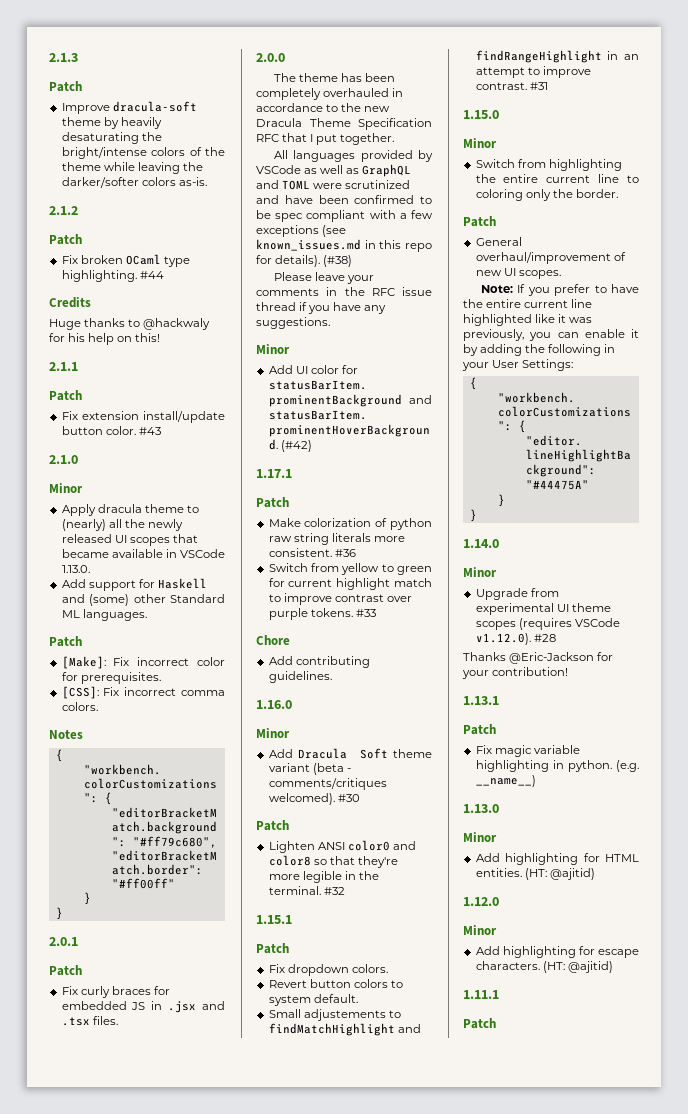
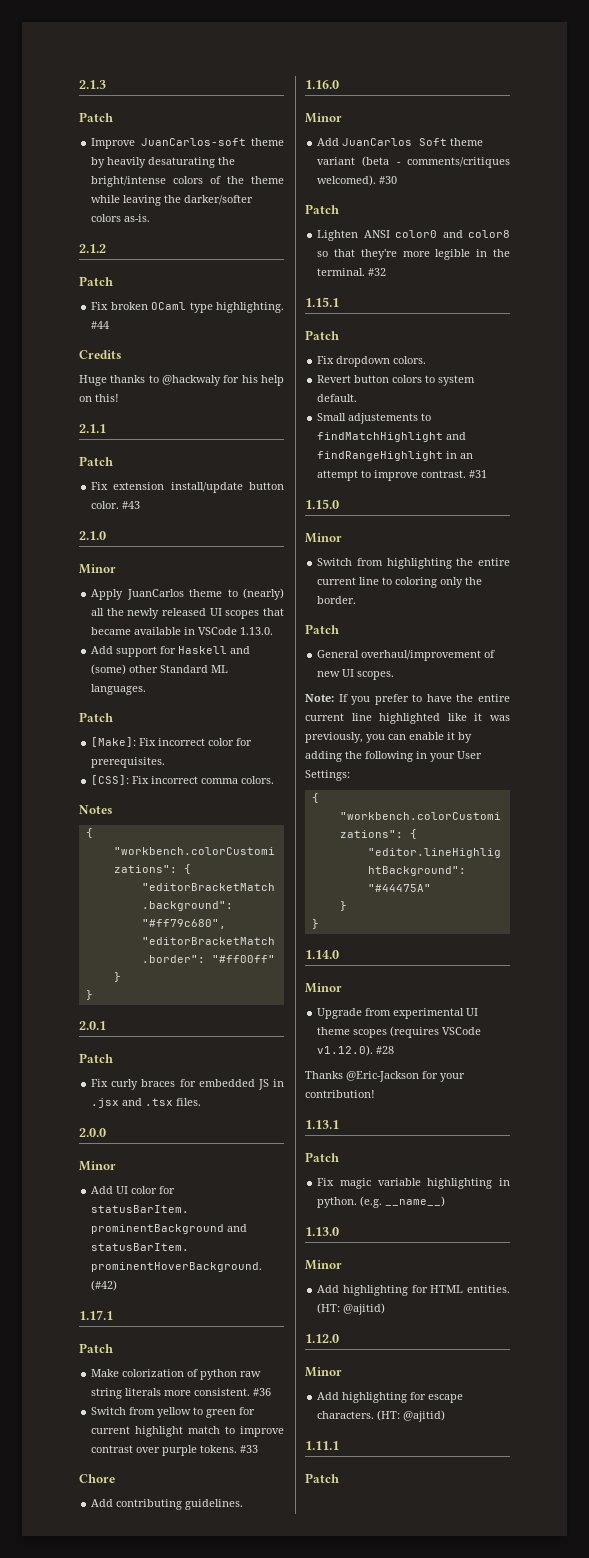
- Improve dracula-soft theme by heavily desaturating the bright/intense colors of the theme while leaving the darker/softer colors as-is.
+ Improve JuanCarlos-soft theme by heavily desaturating the bright/intense colors of the theme while leaving the darker/softer colors as-is.
- Apply dracula theme to (nearly) all the newly released UI scopes that became available in VSCode 1.13.0.
+ Apply JuanCarlos theme to (nearly) all the newly released UI scopes that became available in VSCode 1.13.0.
- The theme has been completely overhauled in accordance to the new Dracula Theme Specification RFC that I put together.
- All languages provided by VSCode as well as GraphQL and TOML were scrutinized and have been confirmed to be spec compliant with a few exceptions (see known_issues.md in this repo for details). (#38)
- Please leave your comments in the RFC issue thread if you have any suggestions.
- Add Dracula Soft theme variant (beta - comments/critiques welcomed).
+ Add JuanCarlos Soft theme variant (beta - comments/critiques welcomed).

